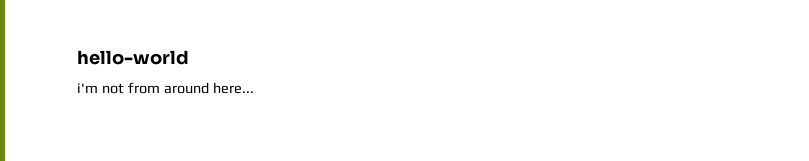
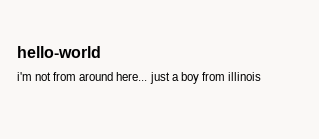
- i'm not from around here...
+ i'm not from around here... just a boy from illinois

